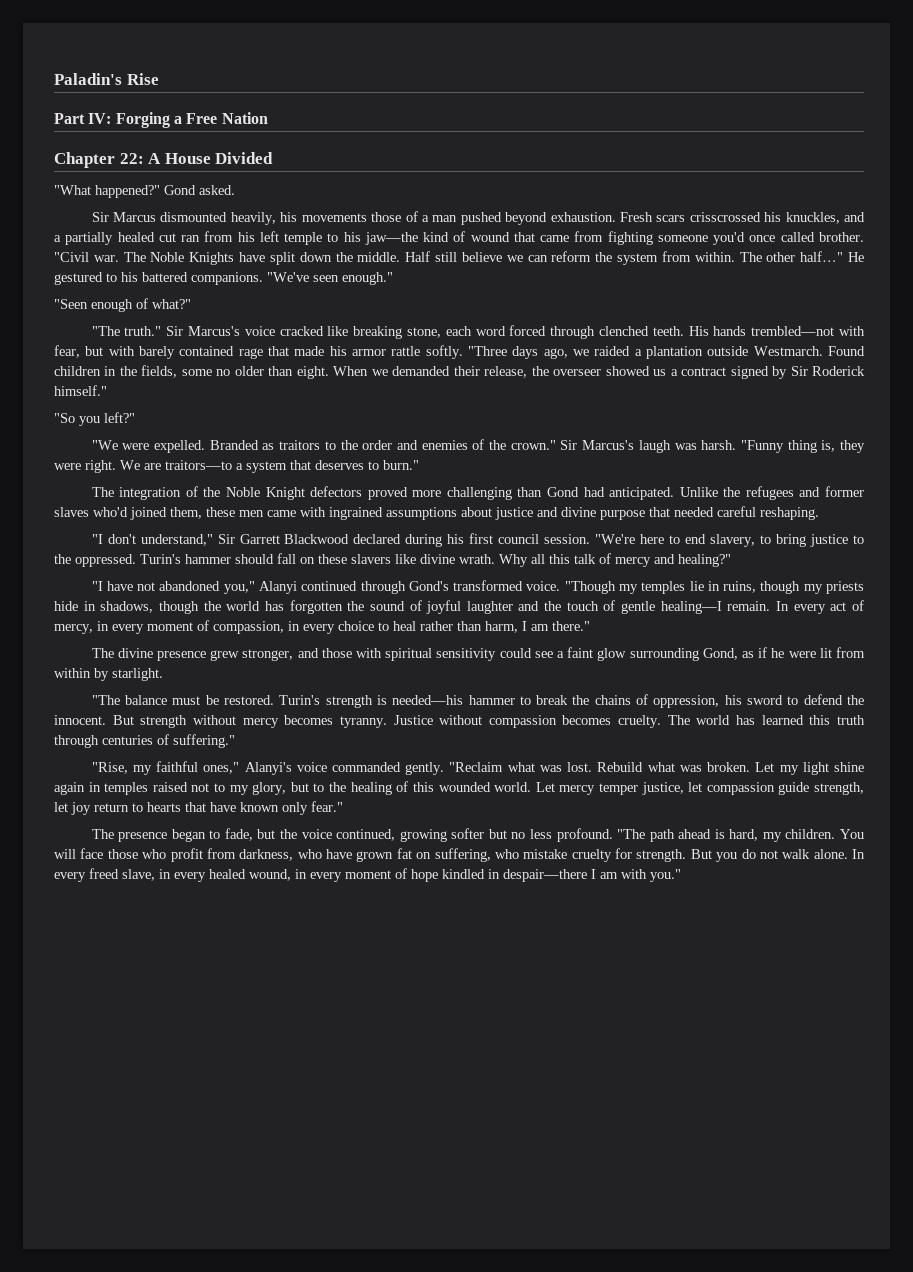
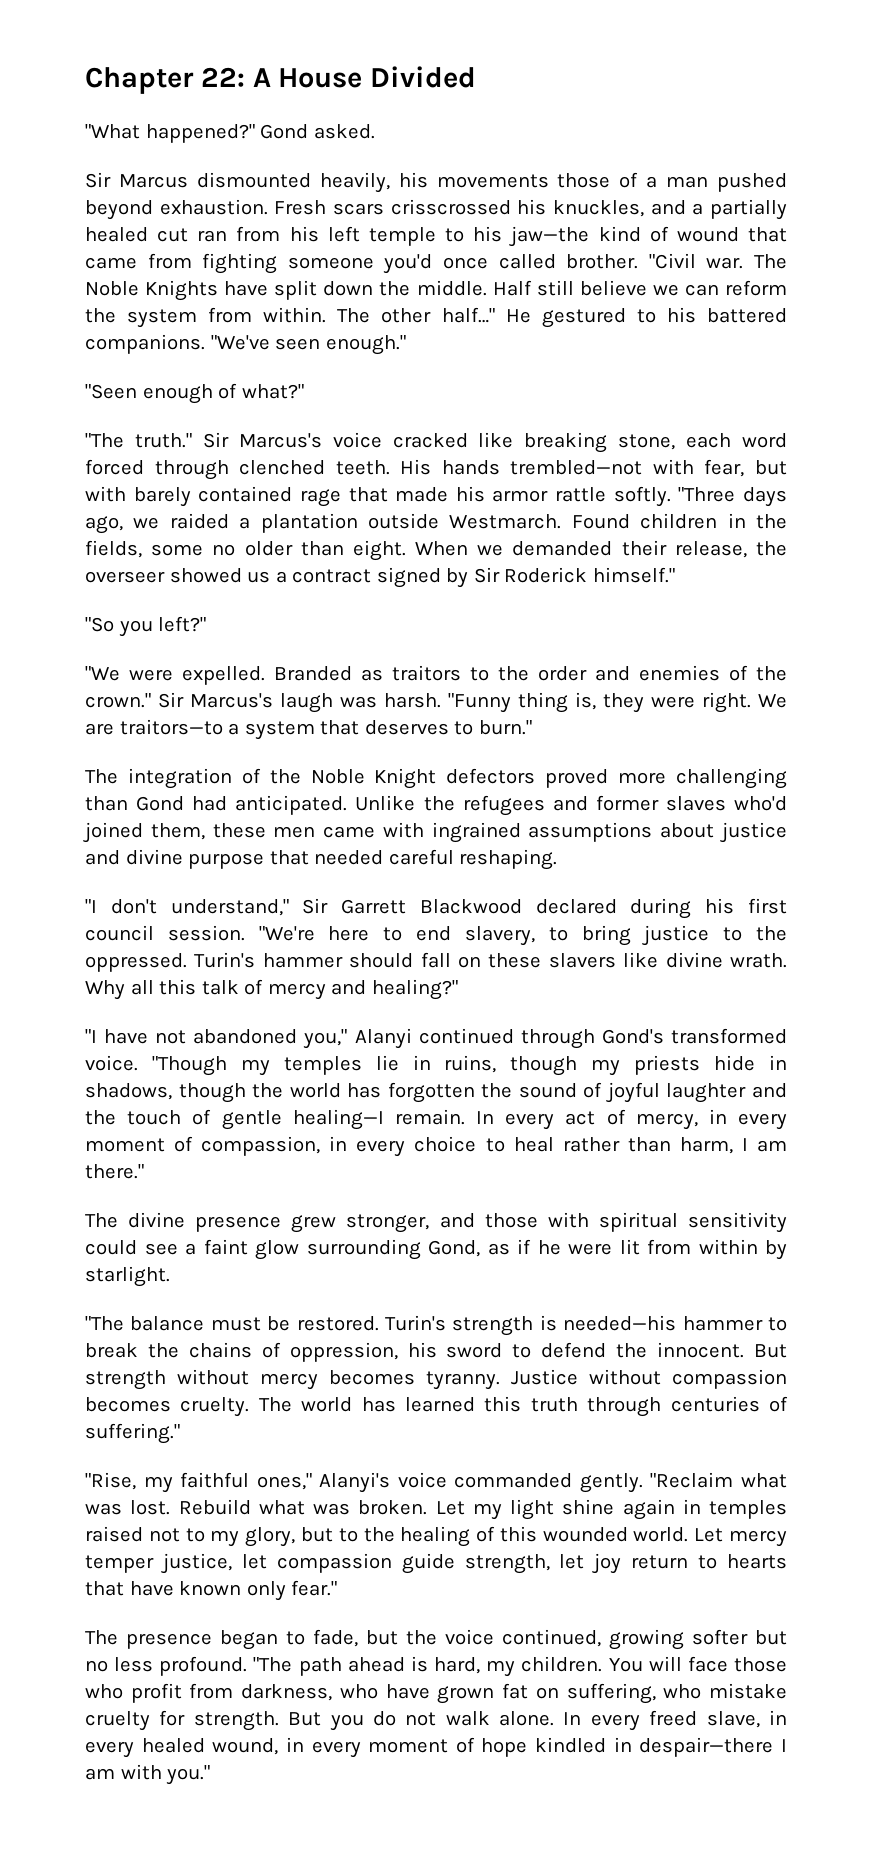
- Paladin's Rise
- Part IV: Forging a Free Nation

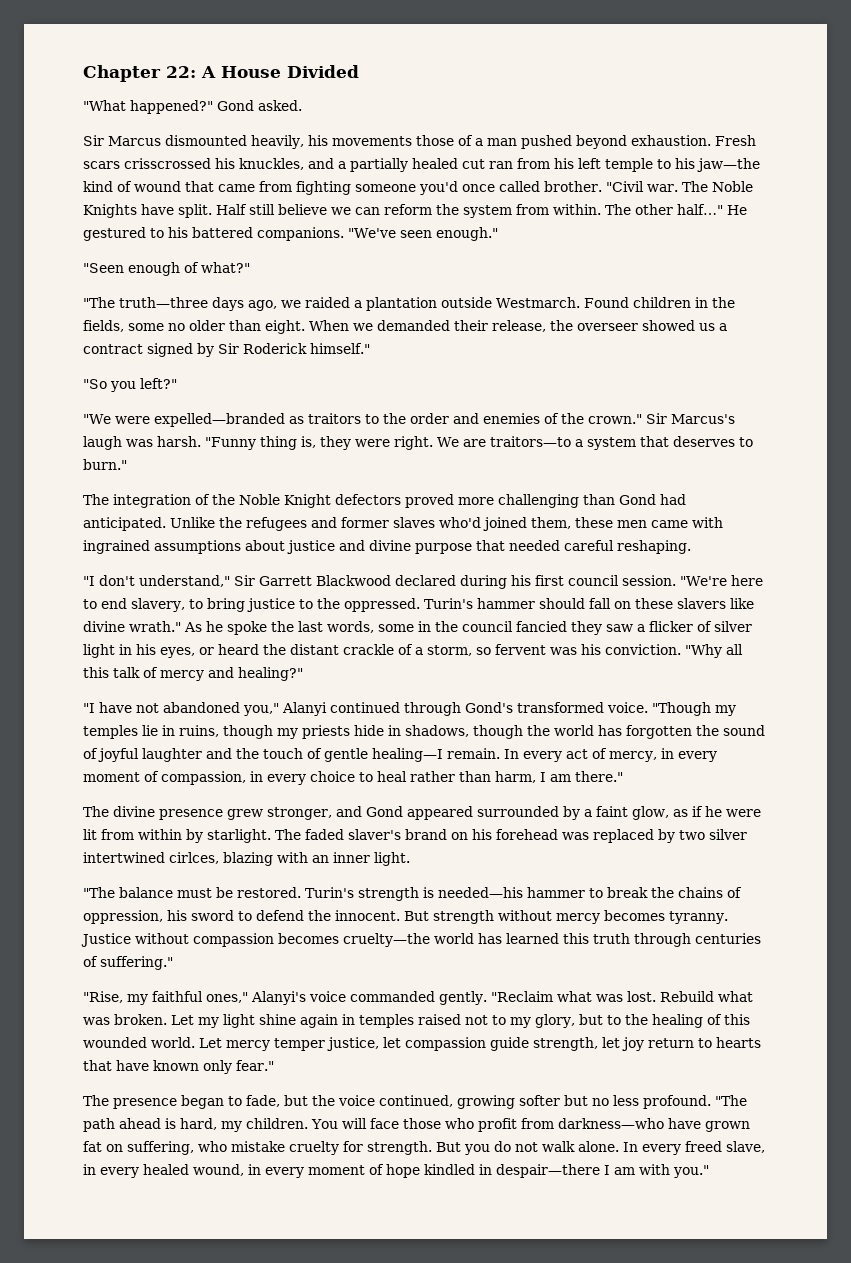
- The Noble Knights have split down the middle.
+ The Noble Knights have split.
- "The truth." Sir Marcus's voice cracked like breaking stone, each word forced through clenched teeth. His hands trembled—not with fear, but with barely contained rage that made his armor rattle softly. "Three days ago, we raided a plantation outside Westmarch.
+ "The truth—three days ago, we raided a plantation outside Westmarch.
- "We were expelled. Branded as traitors to the order and enemies of the crown."
+ "We were expelled—branded as traitors to the order and enemies of the crown."
- Turin's hammer should fall on these slavers like divine wrath. Why all this talk of mercy and healing?"
+ Turin's hammer should fall on these slavers like divine wrath." As he spoke the last words, some in the council fancied they saw a flicker of silver light in his eyes, or heard the distant crackle of a storm, so fervent was his conviction. "Why all this talk of mercy and healing?"
- The divine presence grew stronger, and those with spiritual sensitivity could see a faint glow surrounding Gond, as if he were lit from within by starlight.
+ The divine presence grew stronger, and Gond appeared surrounded by a faint glow, as if he were lit from within by starlight. The faded slaver's brand on his forehead was replaced by two silver intertwined cirlces, blazing with an inner light.
- Justice without compassion becomes cruelty. The world has learned this truth through centuries of suffering."
+ Justice without compassion becomes cruelty—the world has learned this truth through centuries of suffering."
- You will face those who profit from darkness, who have grown fat on suffering, who mistake cruelty for strength.
+ You will face those who profit from darkness—who have grown fat on suffering, who mistake cruelty for strength.

